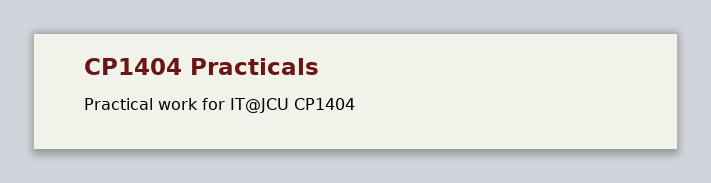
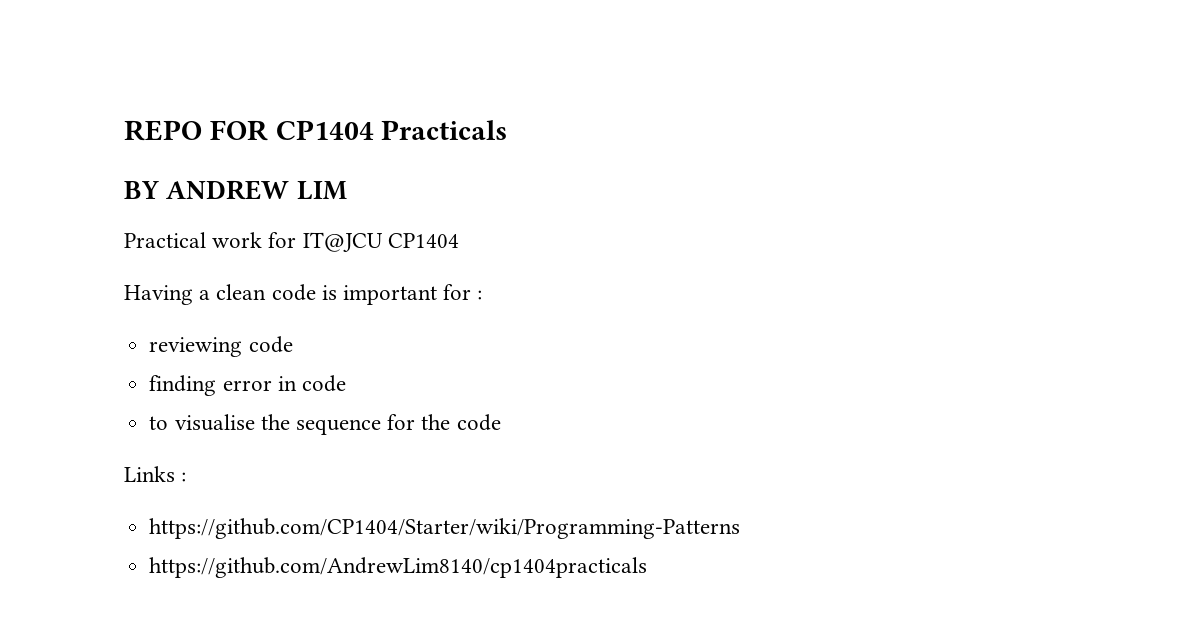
- CP1404 Practicals
+ REPO FOR CP1404 Practicals
+ BY ANDREW LIM
+ Having a clean code is important for :
+ reviewing code
+ finding error in code
+ to visualise the sequence for the code
+ Links :
+ https://github.com/CP1404/Starter/wiki/Programming-Patterns
+ https://github.com/AndrewLim8140/cp1404practicals

